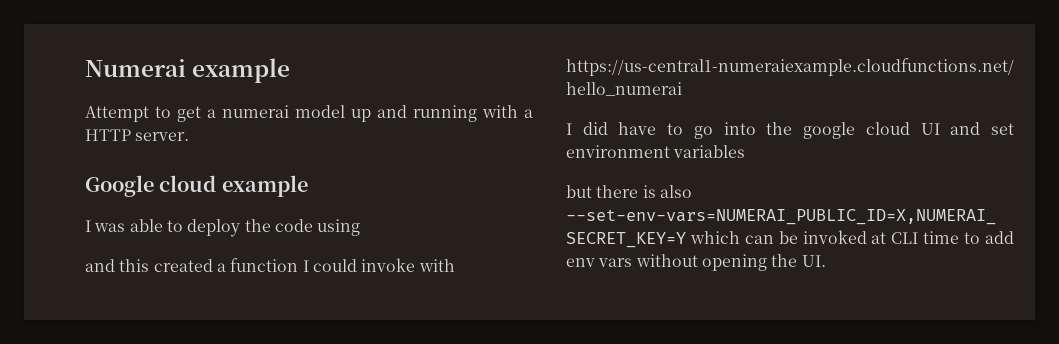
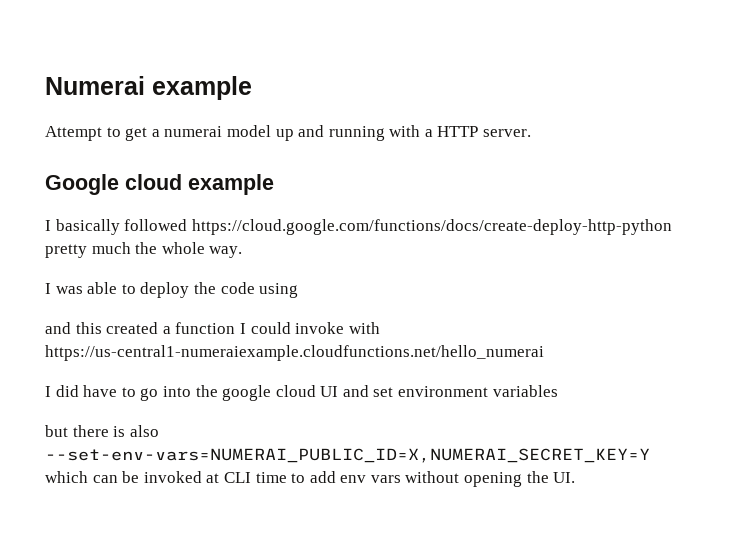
+ I basically followed https://cloud.google.com/functions/docs/create-deploy-http-python pretty much the whole way.

